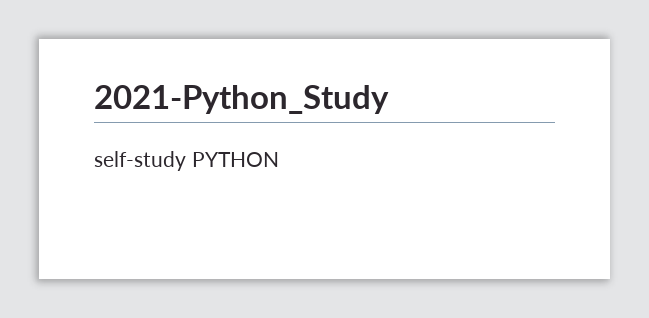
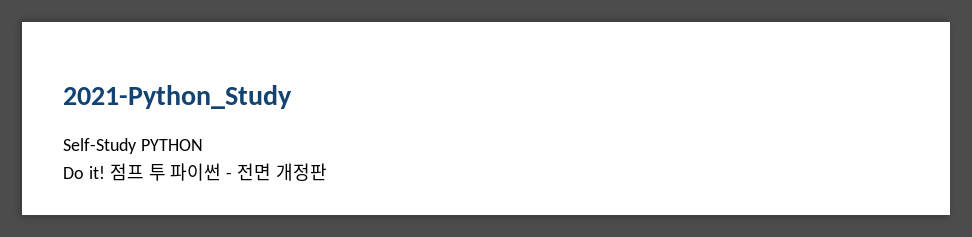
- self-study PYTHON
+ Self-Study PYTHON
+ Do it! 점프 투 파이썬 - 전면 개정판

